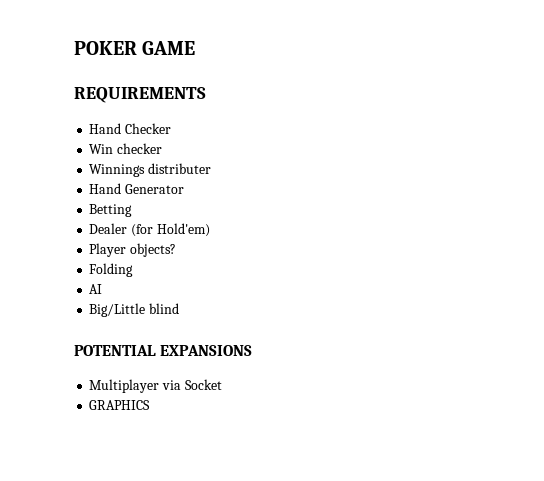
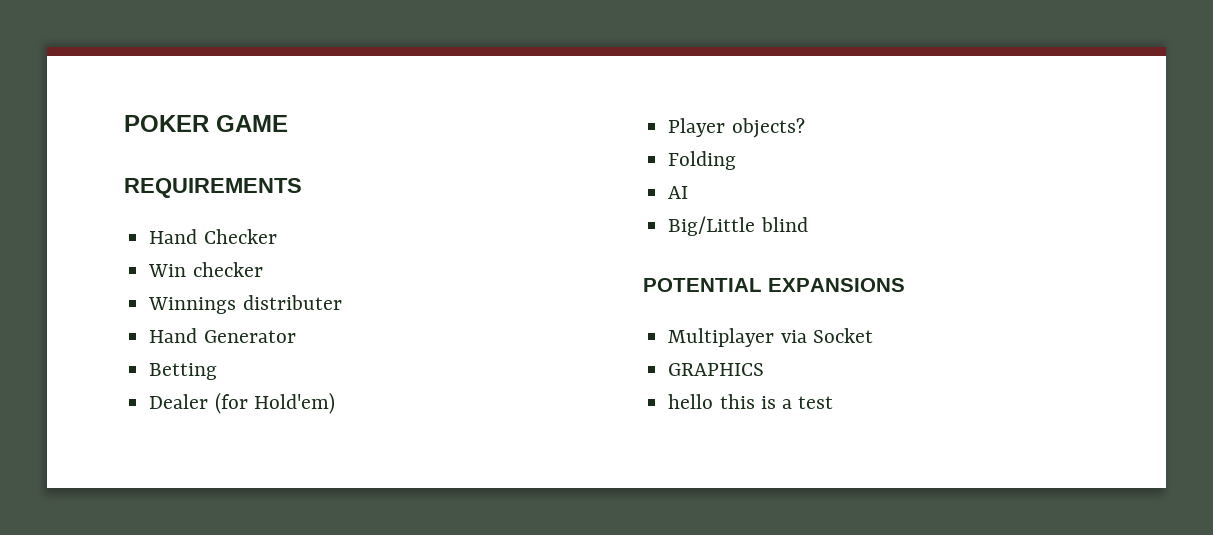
+ hello this is a test

